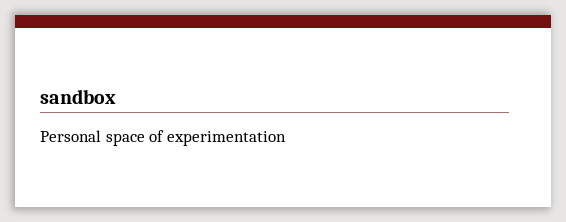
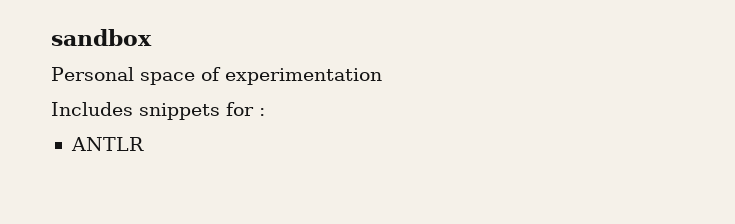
+ Includes snippets for :
+ ANTLR

